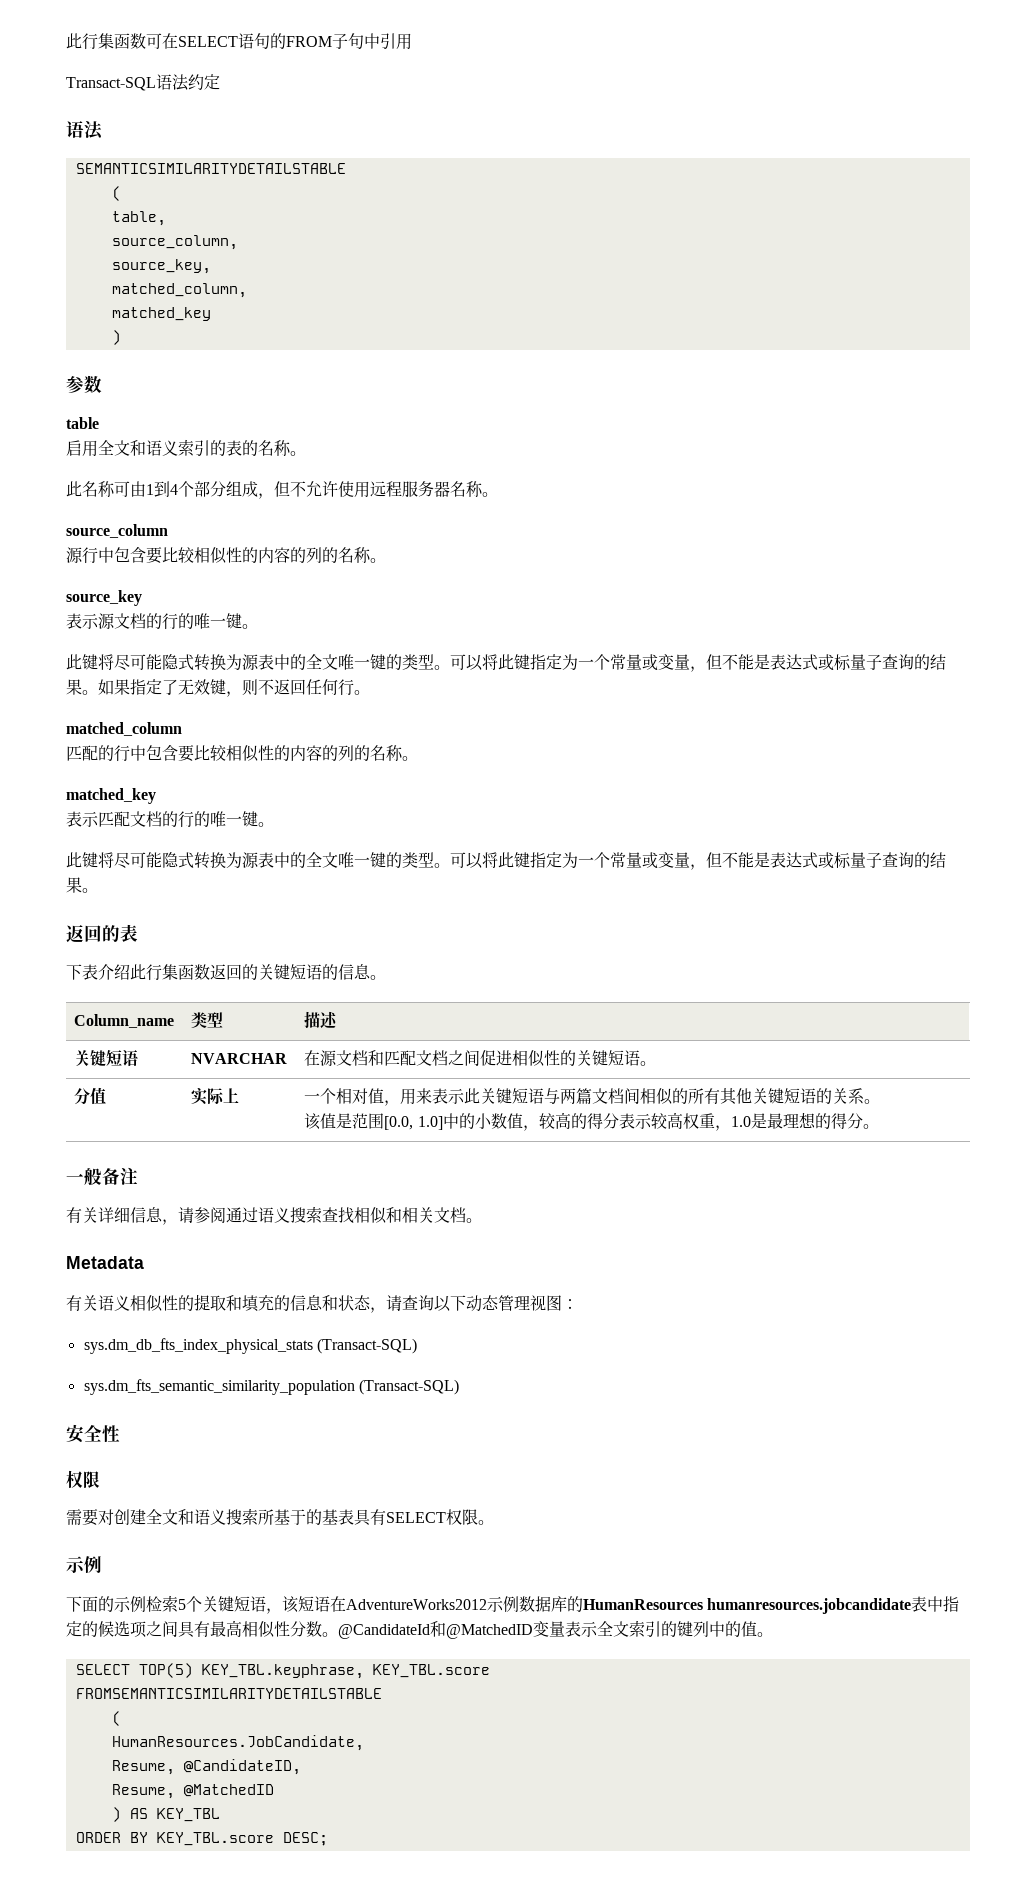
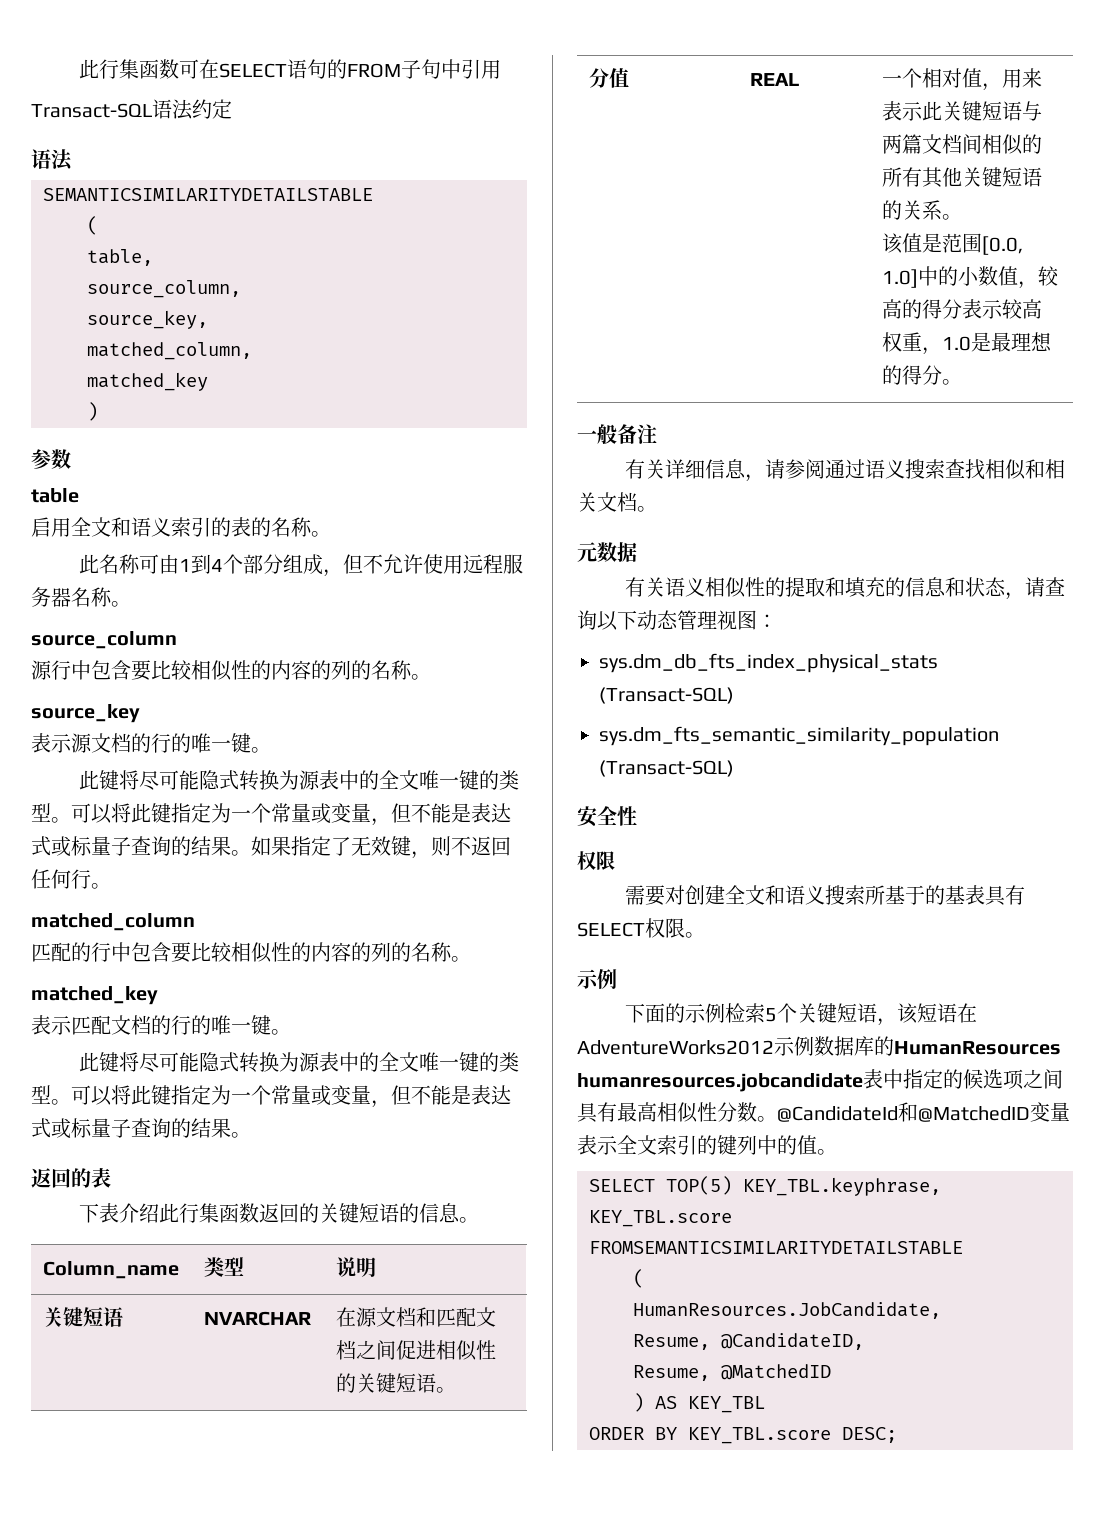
- Column_name | 类型 | 描述
+ Column_name | 类型 | 说明
- 分值 | 实际上 | 一个相对值，用来表示此关键短语与两篇文档间相似的所有其他关键短语的关系。
+ 分值 | REAL | 一个相对值，用来表示此关键短语与两篇文档间相似的所有其他关键短语的关系。
- Metadata
+ 元数据

